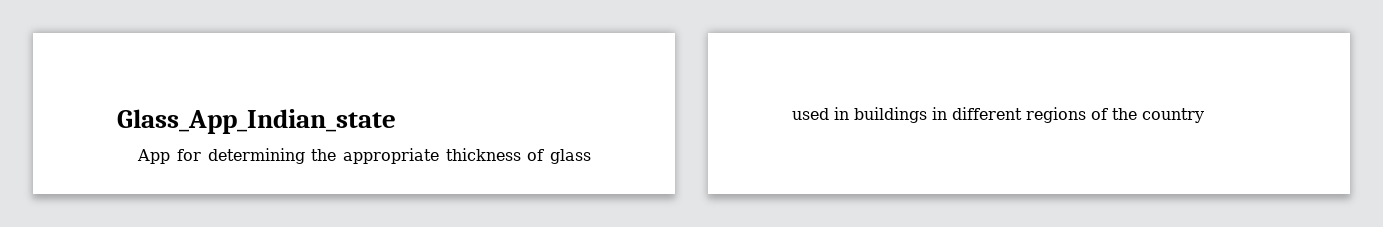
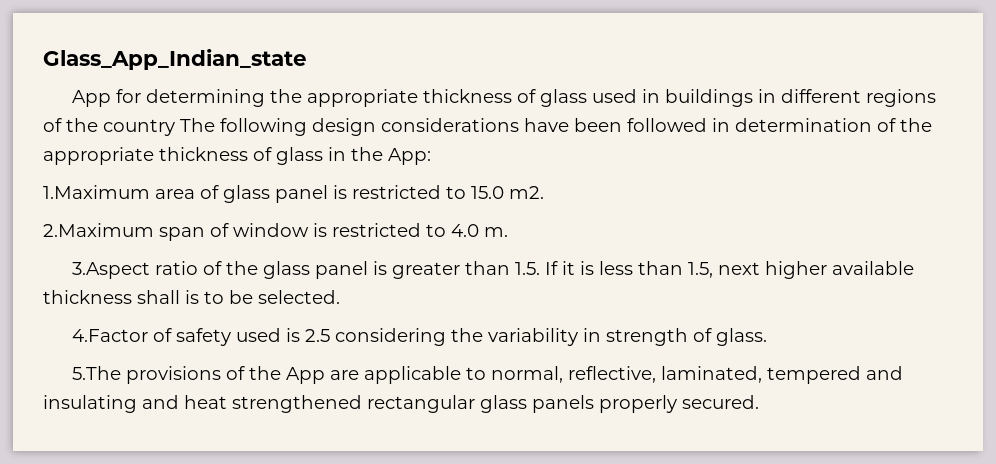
- App for determining the appropriate thickness of glass used in buildings in different regions of the country
+ App for determining the appropriate thickness of glass used in buildings in different regions of the country The following design considerations have been followed in determination of the appropriate thickness of glass in the App:
+ 1.Maximum area of glass panel is restricted to 15.0 m2.
+ 2.Maximum span of window is restricted to 4.0 m.
+ 3.Aspect ratio of the glass panel is greater than 1.5. If it is less than 1.5, next higher available thickness shall is to be selected.
+ 4.Factor of safety used is 2.5 considering the variability in strength of glass.
+ 5.The provisions of the App are applicable to normal, reflective, laminated, tempered and insulating and heat strengthened rectangular glass panels properly secured.

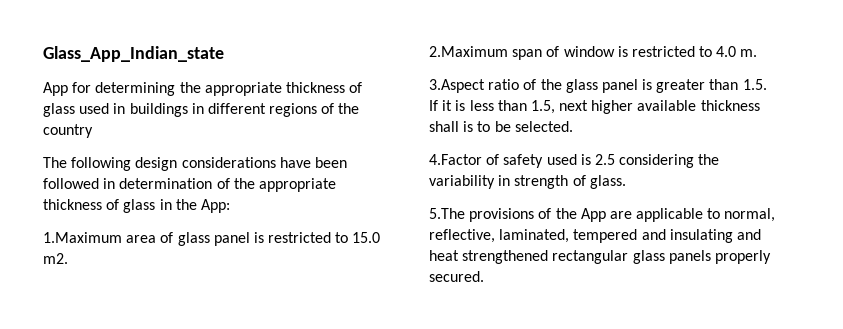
- App for determining the appropriate thickness of glass used in buildings in different regions of the country The following design considerations have been followed in determination of the appropriate thickness of glass in the App:
+ App for determining the appropriate thickness of glass used in buildings in different regions of the country
+ The following design considerations have been followed in determination of the appropriate thickness of glass in the App:

